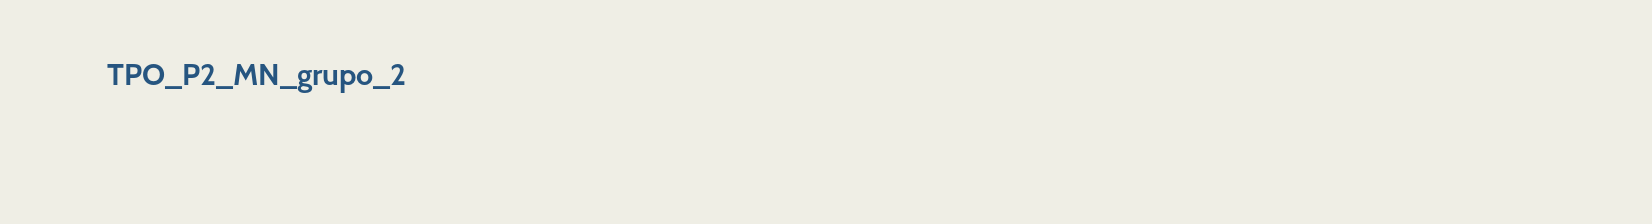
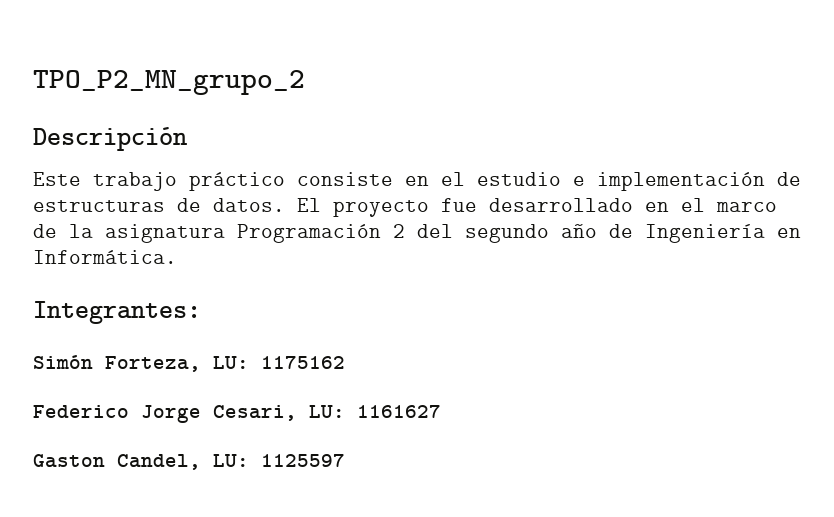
+ Descripción
+ Este trabajo práctico consiste en el estudio e implementación de estructuras de datos. El proyecto fue desarrollado en el marco de la asignatura Programación 2 del segundo año de Ingeniería en Informática.
+ Integrantes:
+ Simón Forteza, LU: 1175162
+ Federico Jorge Cesari, LU: 1161627
+ Gaston Candel, LU: 1125597

